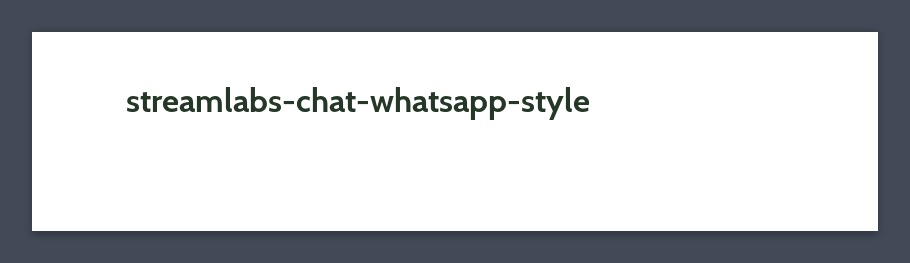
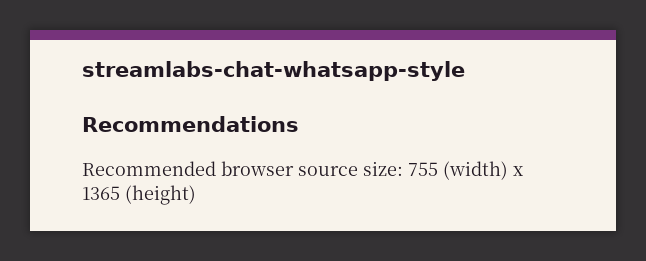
+ Recommendations
+ Recommended browser source size: 755 (width) x 1365 (height)

